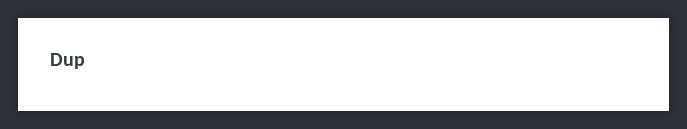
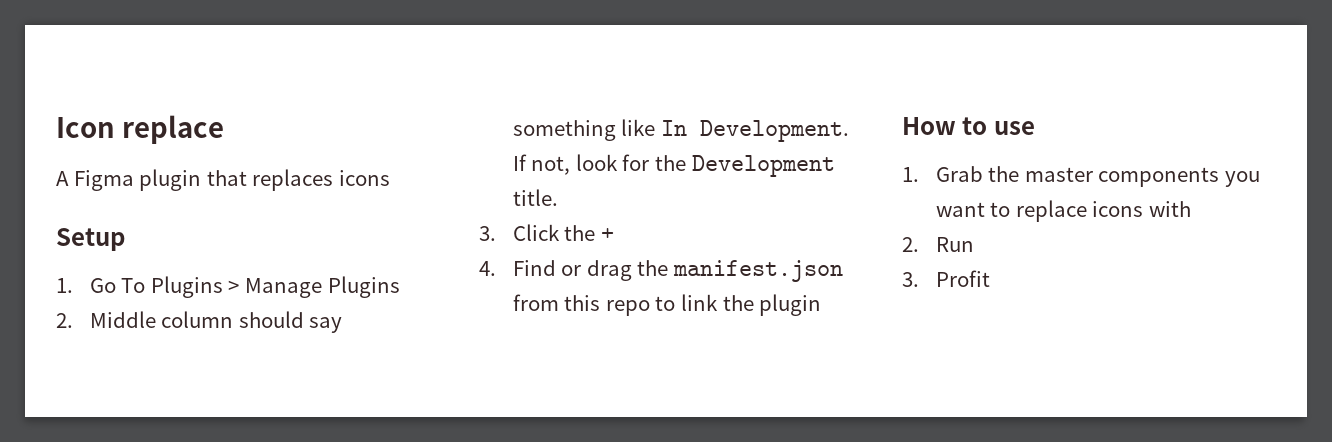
- Dup
+ Icon replace
+ A Figma plugin that replaces icons
+ Setup
+ 1. Go To Plugins > Manage Plugins
+ 2. Middle column should say something like In Development. If not, look for the Development title.
+ 3. Click the +
+ 4. Find or drag the manifest.json from this repo to link the plugin
+ How to use
+ 1. Grab the master components you want to replace icons with
+ 2. Run
+ 3. Profit

